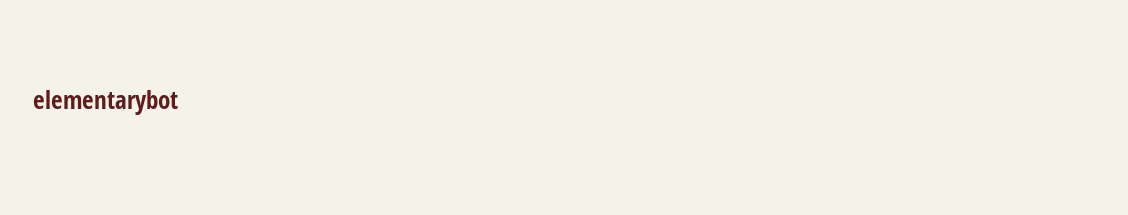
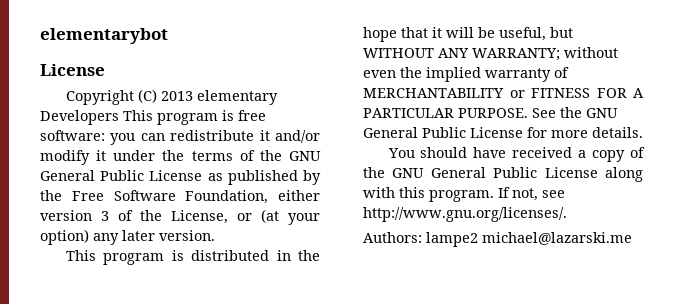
  elementarybot
+ License
+ Copyright (C) 2013 elementary Developers This program is free software: you can redistribute it and/or modify it under the terms of the GNU General Public License as published by the Free Software Foundation, either version 3 of the License, or (at your option) any later version.
+ This program is distributed in the hope that it will be useful, but WITHOUT ANY WARRANTY; without even the implied warranty of MERCHANTABILITY or FITNESS FOR A PARTICULAR PURPOSE. See the GNU General Public License for more details.
+ You should have received a copy of the GNU General Public License along with this program. If not, see http://www.gnu.org/licenses/.
+ Authors: lampe2 michael@lazarski.me

